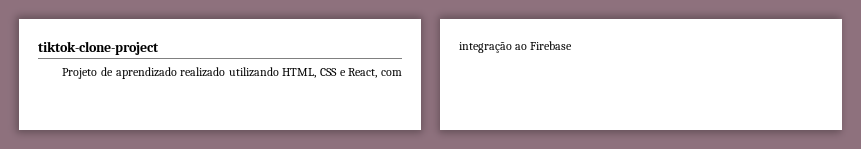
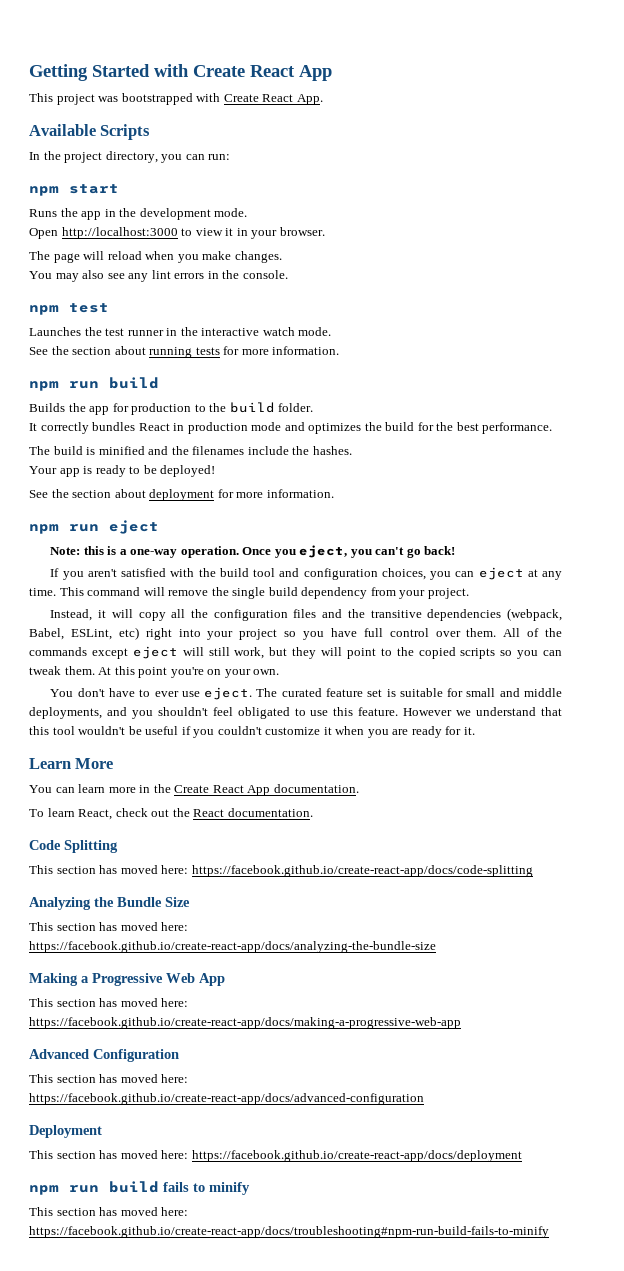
- tiktok-clone-project
- Projeto de aprendizado realizado utilizando HTML, CSS e React, com integração ao Firebase
+ Getting Started with Create React App
+ This project was bootstrapped with Create React App.
+ Available Scripts
+ In the project directory, you can run:
+ npm start
+ Runs the app in the development mode.
+ Open http://localhost:3000 to view it in your browser.
+ The page will reload when you make changes.
+ You may also see any lint errors in the console.
+ npm test
+ Launches the test runner in the interactive watch mode.
+ See the section about running tests for more information.
+ npm run build
+ Builds the app for production to the build folder.
+ It correctly bundles React in production mode and optimizes the build for the best performance.
+ The build is minified and the filenames include the hashes.
+ Your app is ready to be deployed!
+ See the section about deployment for more information.
+ npm run eject
+ Note: this is a one-way operation. Once you eject, you can't go back!
+ If you aren't satisfied with the build tool and configuration choices, you can eject at any time. This command will remove the single build dependency from your project.
+ Instead, it will copy all the configuration files and the transitive dependencies (webpack, Babel, ESLint, etc) right into your project so you have full control over them. All of the commands except eject will still work, but they will point to the copied scripts so you can tweak them. At this point you're on your own.
+ You don't have to ever use eject. The curated feature set is suitable for small and middle deployments, and you shouldn't feel obligated to use this feature. However we understand that this tool wouldn't be useful if you couldn't customize it when you are ready for it.
+ Learn More
+ You can learn more in the Create React App documentation.
+ To learn React, check out the React documentation.
+ Code Splitting
+ This section has moved here: https://facebook.github.io/create-react-app/docs/code-splitting
+ Analyzing the Bundle Size
+ This section has moved here: https://facebook.github.io/create-react-app/docs/analyzing-the-bundle-size
+ Making a Progressive Web App
+ This section has moved here: https://facebook.github.io/create-react-app/docs/making-a-progressive-web-app
+ Advanced Configuration
+ This section has moved here: https://facebook.github.io/create-react-app/docs/advanced-configuration
+ Deployment
+ This section has moved here: https://facebook.github.io/create-react-app/docs/deployment
+ npm run build fails to minify
+ This section has moved here: https://facebook.github.io/create-react-app/docs/troubleshooting#npm-run-build-fails-to-minify

